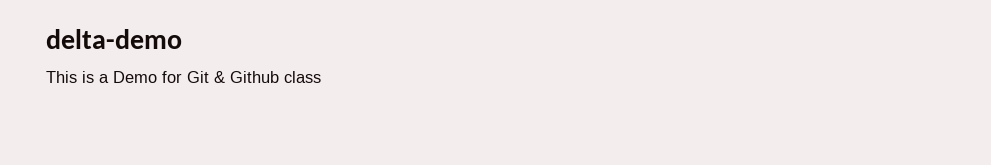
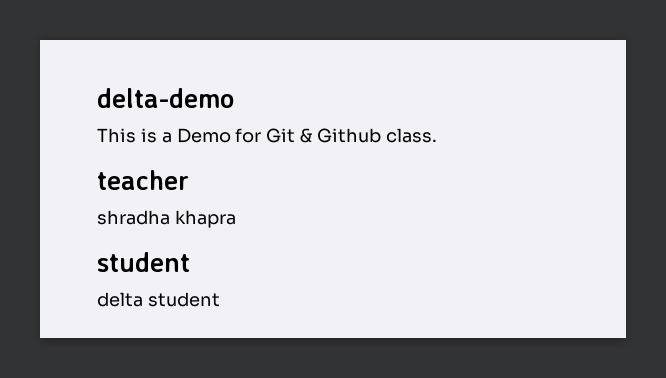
- This is a Demo for Git & Github class
+ This is a Demo for Git & Github class.
+ teacher
+ shradha khapra
+ student
+ delta student

